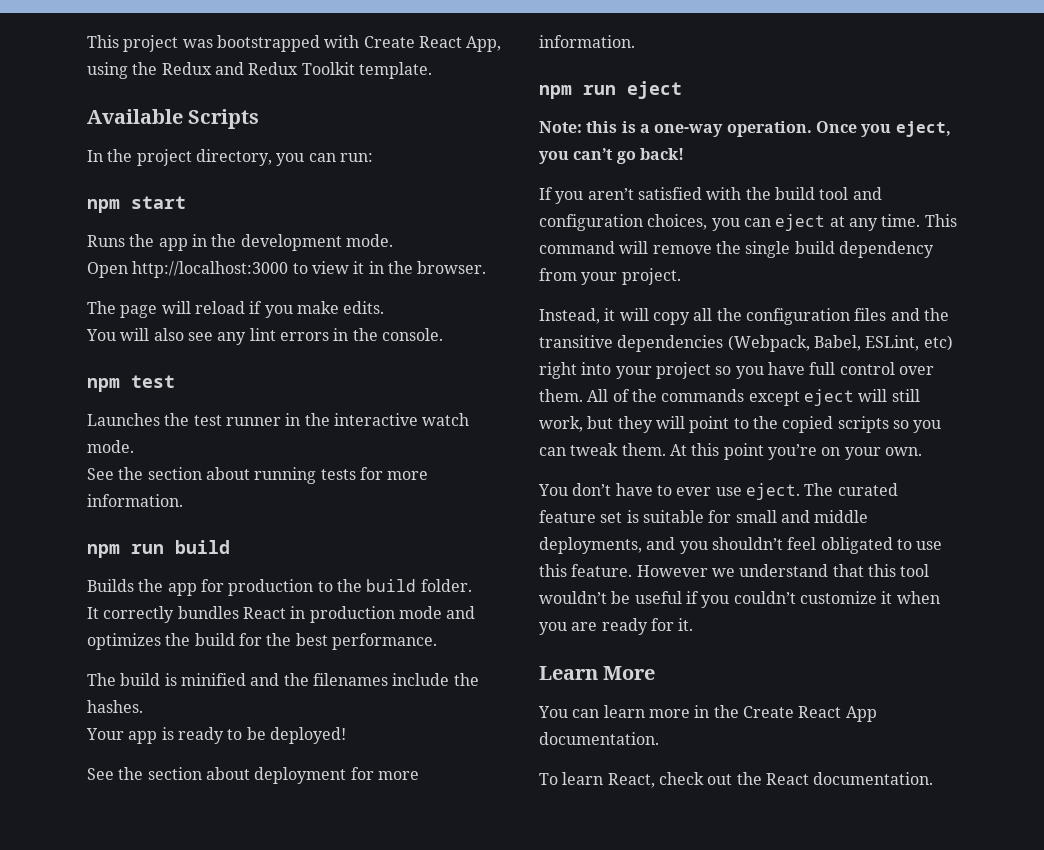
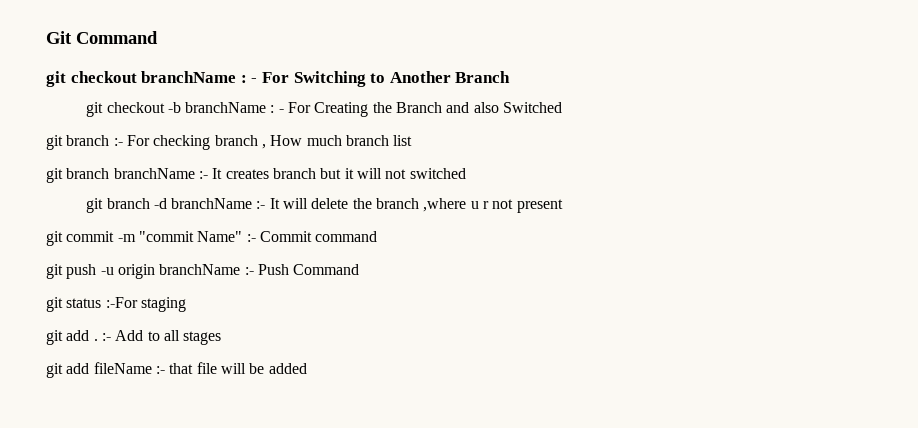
- This project was bootstrapped with Create React App, using the Redux and Redux Toolkit template.
- Available Scripts
- In the project directory, you can run:
- npm start
- Runs the app in the development mode.
- Open http://localhost:3000 to view it in the browser.
- The page will reload if you make edits.
- You will also see any lint errors in the console.
- npm test
- Launches the test runner in the interactive watch mode.
- See the section about running tests for more information.
- npm run build
- Builds the app for production to the build folder.
- It correctly bundles React in production mode and optimizes the build for the best performance.
- The build is minified and the filenames include the hashes.
- Your app is ready to be deployed!
- See the section about deployment for more information.
- npm run eject
- Note: this is a one-way operation. Once you eject, you can’t go back!
- If you aren’t satisfied with the build tool and configuration choices, you can eject at any time. This command will remove the single build dependency from your project.
- Instead, it will copy all the configuration files and the transitive dependencies (Webpack, Babel, ESLint, etc) right into your project so you have full control over them. All of the commands except eject will still work, but they will point to the copied scripts so you can tweak them. At this point you’re on your own.
- You don’t have to ever use eject. The curated feature set is suitable for small and middle deployments, and you shouldn’t feel obligated to use this feature. However we understand that this tool wouldn’t be useful if you couldn’t customize it when you are ready for it.
- Learn More
- You can learn more in the Create React App documentation.
- To learn React, check out the React documentation.
+ Git Command
+ git checkout branchName : - For Switching to Another Branch
+ git checkout -b branchName : - For Creating the Branch and also Switched
+ git branch :- For checking branch , How much branch list
+ git branch branchName :- It creates branch but it will not switched
+ git branch -d branchName :- It will delete the branch ,where u r not present
+ git commit -m "commit Name" :- Commit command
+ git push -u origin branchName :- Push Command
+ git status :-For staging
+ git add . :- Add to all stages
+ git add fileName :- that file will be added

